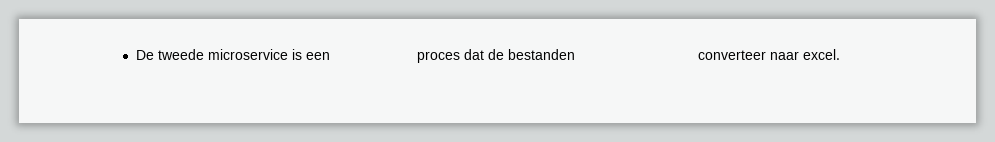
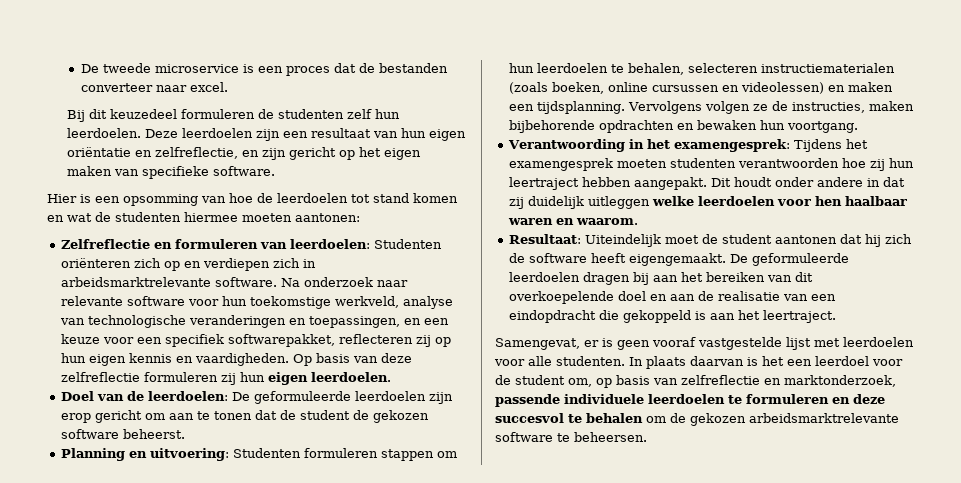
+ Bij dit keuzedeel formuleren de studenten zelf hun leerdoelen. Deze leerdoelen zijn een resultaat van hun eigen oriëntatie en zelfreflectie, en zijn gericht op het eigen maken van specifieke software.
+ Hier is een opsomming van hoe de leerdoelen tot stand komen en wat de studenten hiermee moeten aantonen:
+ Zelfreflectie en formuleren van leerdoelen: Studenten oriënteren zich op en verdiepen zich in arbeidsmarktrelevante software. Na onderzoek naar relevante software voor hun toekomstige werkveld, analyse van technologische veranderingen en toepassingen, en een keuze voor een specifiek softwarepakket, reflecteren zij op hun eigen kennis en vaardigheden. Op basis van deze zelfreflectie formuleren zij hun eigen leerdoelen.
+ Doel van de leerdoelen: De geformuleerde leerdoelen zijn erop gericht om aan te tonen dat de student de gekozen software beheerst.
+ Planning en uitvoering: Studenten formuleren stappen om hun leerdoelen te behalen, selecteren instructiematerialen (zoals boeken, online cursussen en videolessen) en maken een tijdsplanning. Vervolgens volgen ze de instructies, maken bijbehorende opdrachten en bewaken hun voortgang.
+ Verantwoording in het examengesprek: Tijdens het examengesprek moeten studenten verantwoorden hoe zij hun leertraject hebben aangepakt. Dit houdt onder andere in dat zij duidelijk uitleggen welke leerdoelen voor hen haalbaar waren en waarom.
+ Resultaat: Uiteindelijk moet de student aantonen dat hij zich de software heeft eigengemaakt. De geformuleerde leerdoelen dragen bij aan het bereiken van dit overkoepelende doel en aan de realisatie van een eindopdracht die gekoppeld is aan het leertraject.
+ Samengevat, er is geen vooraf vastgestelde lijst met leerdoelen voor alle studenten. In plaats daarvan is het een leerdoel voor de student om, op basis van zelfreflectie en marktonderzoek, passende individuele leerdoelen te formuleren en deze succesvol te behalen om de gekozen arbeidsmarktrelevante software te beheersen.

